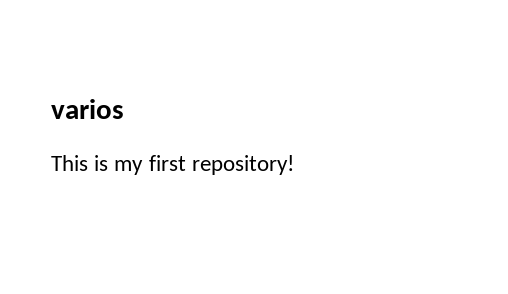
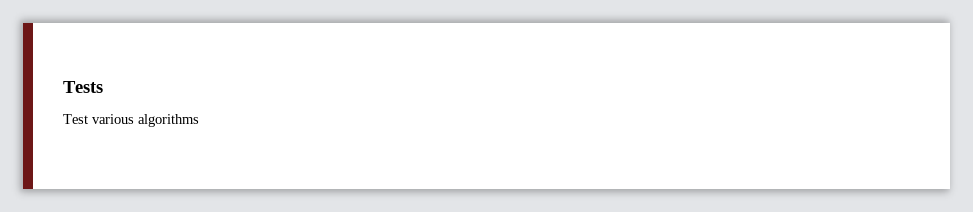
- varios
- This is my first repository!
+ Tests
+ Test various algorithms

